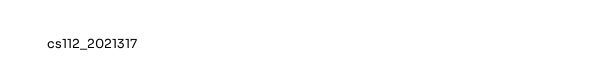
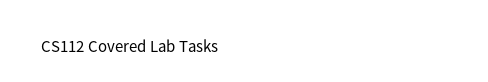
- cs112_2021317
+ CS112 Covered Lab Tasks

